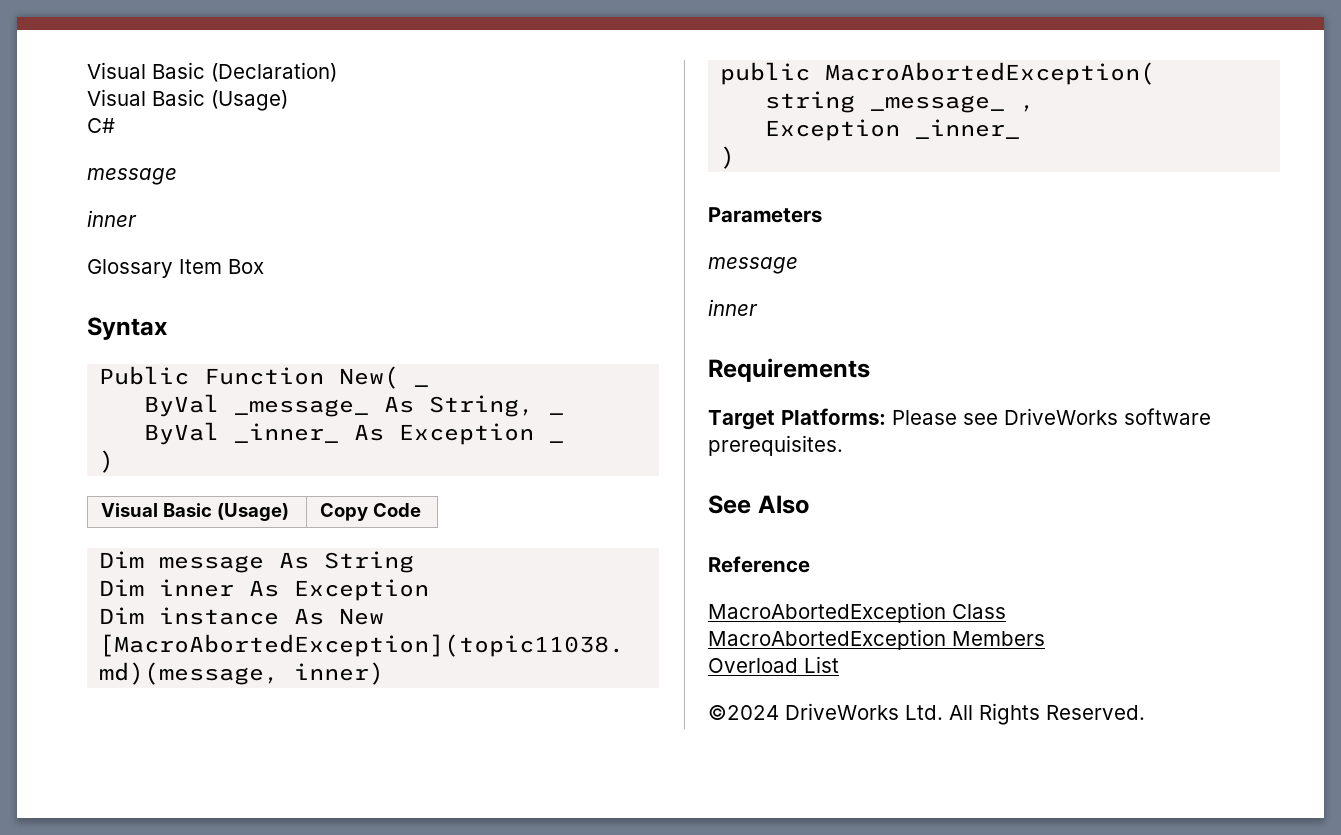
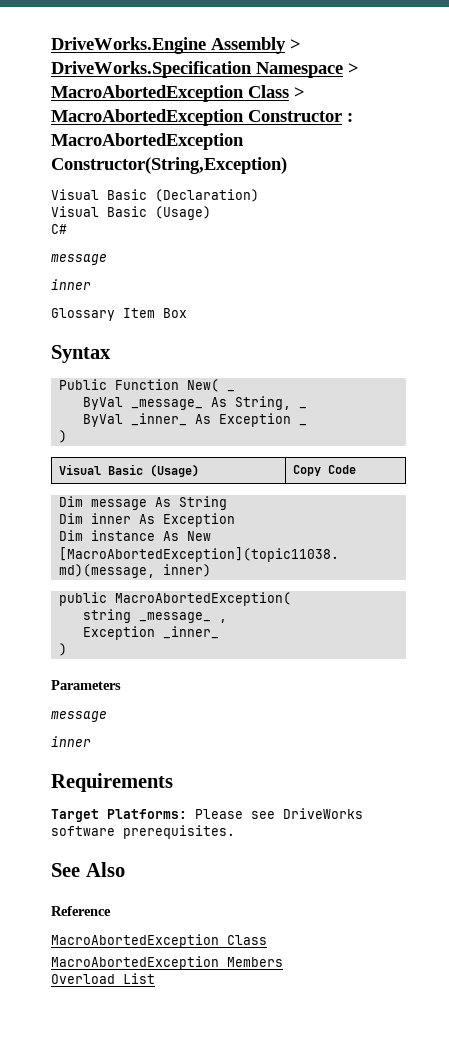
+ DriveWorks.Engine Assembly > DriveWorks.Specification Namespace > MacroAbortedException Class > MacroAbortedException Constructor : MacroAbortedException Constructor(String,Exception)
- ©2024 DriveWorks Ltd. All Rights Reserved.

